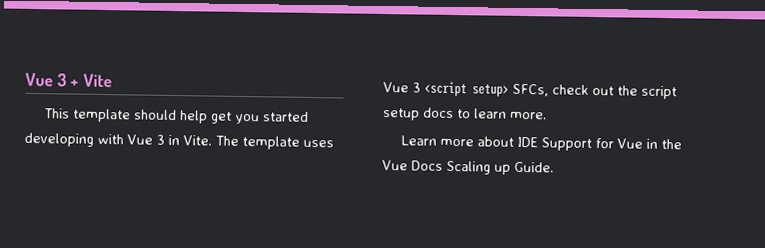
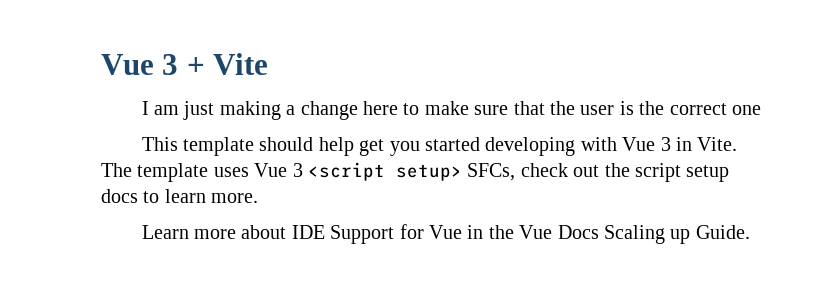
+ I am just making a change here to make sure that the user is the correct one

